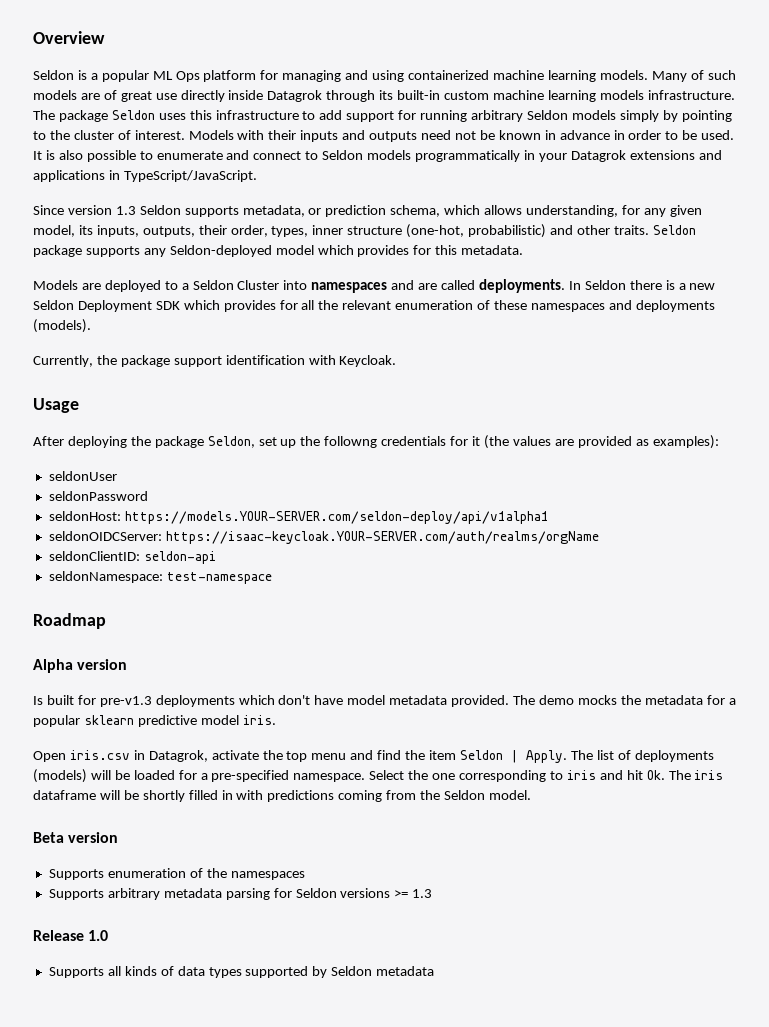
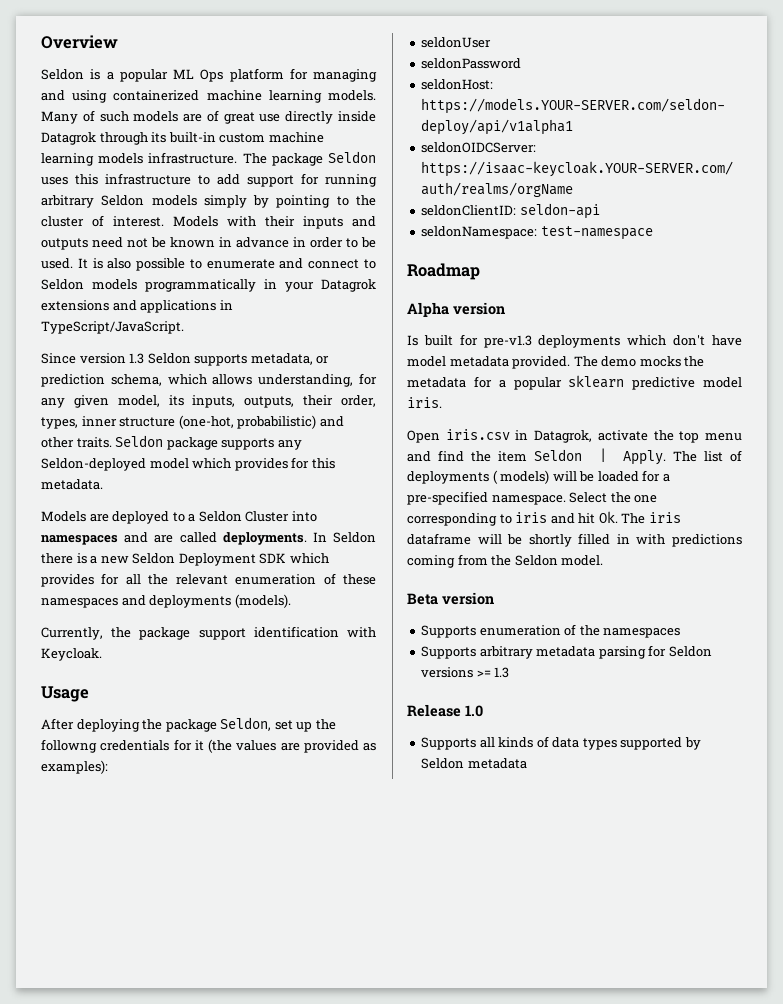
- The list of deployments (models) will be loaded for a pre-specified namespace.
+ The list of deployments ( models) will be loaded for a pre-specified namespace.

